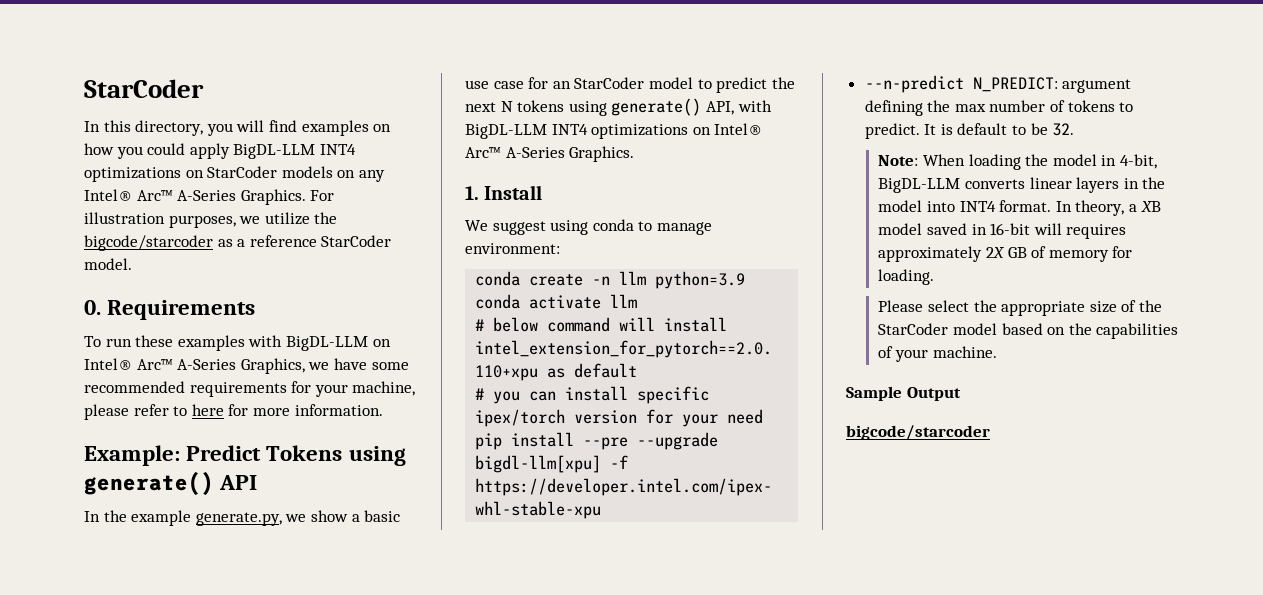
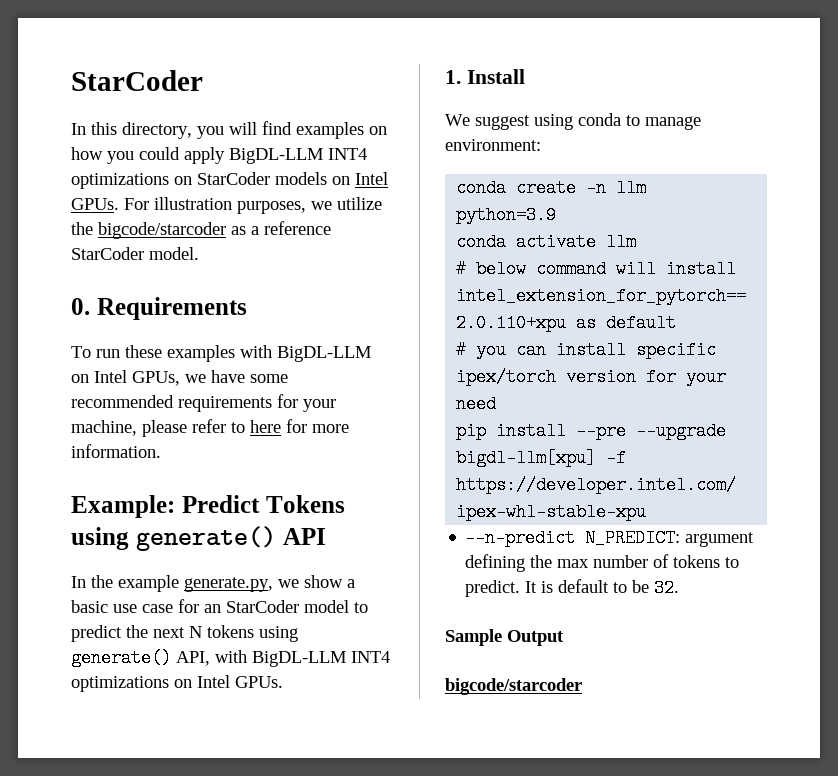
- In this directory, you will find examples on how you could apply BigDL-LLM INT4 optimizations on StarCoder models on any Intel® Arc™ A-Series Graphics.
+ In this directory, you will find examples on how you could apply BigDL-LLM INT4 optimizations on StarCoder models on Intel GPUs.
- To run these examples with BigDL-LLM on Intel® Arc™ A-Series Graphics, we have some recommended requirements for your machine, please refer to here for more information.
+ To run these examples with BigDL-LLM on Intel GPUs, we have some recommended requirements for your machine, please refer to here for more information.
- In the example generate.py, we show a basic use case for an StarCoder model to predict the next N tokens using generate() API, with BigDL-LLM INT4 optimizations on Intel® Arc™ A-Series Graphics.
+ In the example generate.py, we show a basic use case for an StarCoder model to predict the next N tokens using generate() API, with BigDL-LLM INT4 optimizations on Intel GPUs.
- Note: When loading the model in 4-bit, BigDL-LLM converts linear layers in the model into INT4 format. In theory, a XB model saved in 16-bit will requires approximately 2X GB of memory for loading.
- Please select the appropriate size of the StarCoder model based on the capabilities of your machine.

